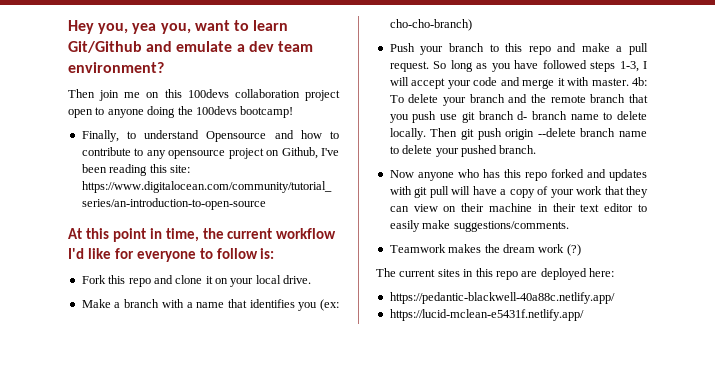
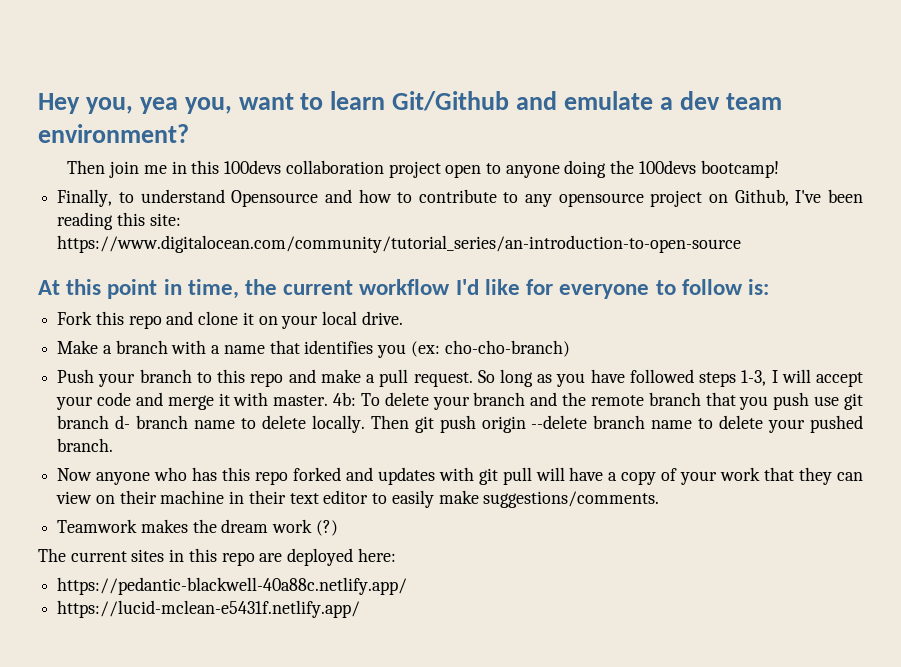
- Then join me on this 100devs collaboration project open to anyone doing the 100devs bootcamp!
+ Then join me in this 100devs collaboration project open to anyone doing the 100devs bootcamp!

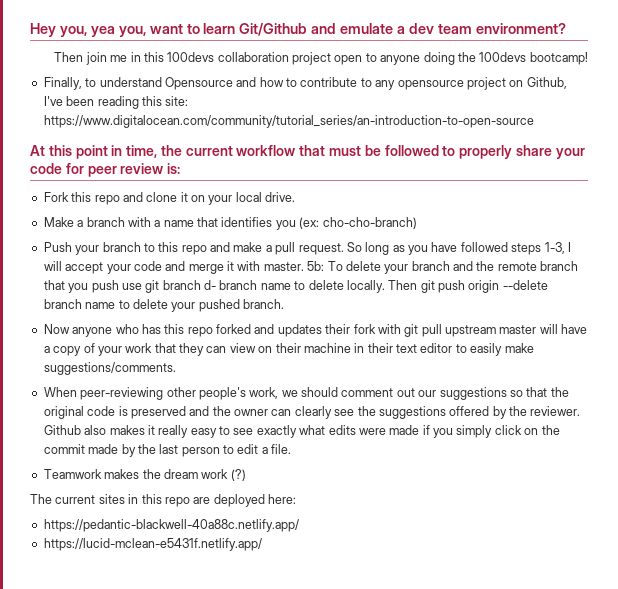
- At this point in time, the current workflow I'd like for everyone to follow is:
+ At this point in time, the current workflow that must be followed to properly share your code for peer review is:
- 4b: To delete your branch and the remote branch that you push use git branch d- branch name to delete locally.
+ 5b: To delete your branch and the remote branch that you push use git branch d- branch name to delete locally.
- Now anyone who has this repo forked and updates with git pull will have a copy of your work that they can view on their machine in their text editor to easily make suggestions/comments.
+ Now anyone who has this repo forked and updates their fork with git pull upstream master will have a copy of your work that they can view on their machine in their text editor to easily make suggestions/comments.
+ When peer-reviewing other people's work, we should comment out our suggestions so that the original code is preserved and the owner can clearly see the suggestions offered by the reviewer. Github also makes it really easy to see exactly what edits were made if you simply click on the commit made by the last person to edit a file.

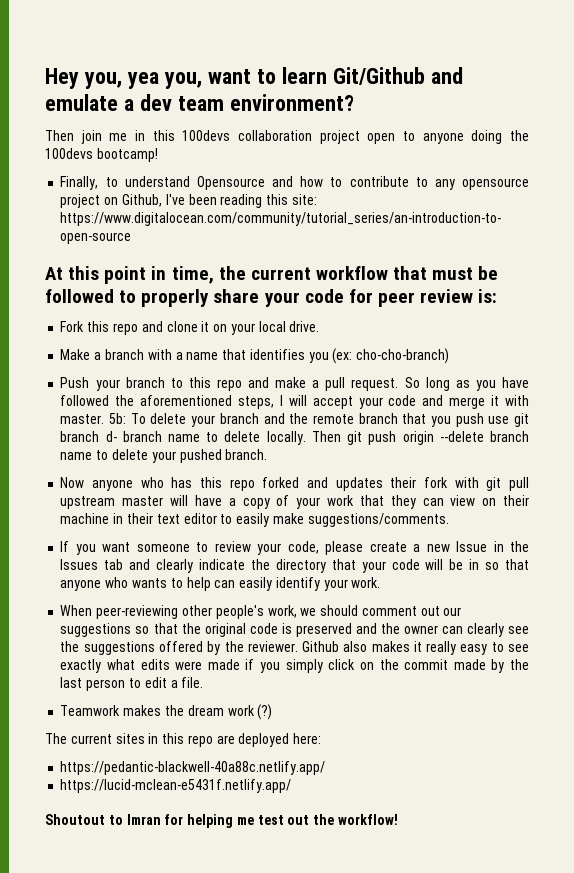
- So long as you have followed steps 1-3, I will accept your code and merge it with master.
+ So long as you have followed the aforementioned steps, I will accept your code and merge it with master.
+ If you want someone to review your code, please create a new Issue in the Issues tab and clearly indicate the directory that your code will be in so that anyone who wants to help can easily identify your work.
+ Shoutout to Imran for helping me test out the workflow!

